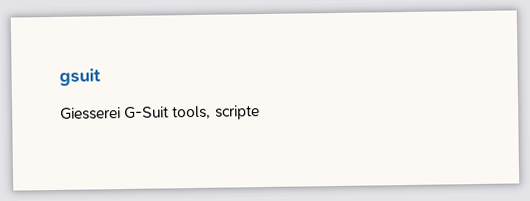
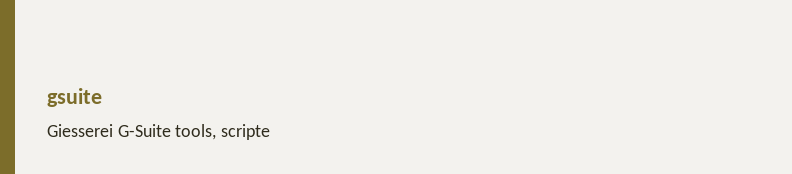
- gsuit
+ gsuite
- Giesserei G-Suit tools, scripte
+ Giesserei G-Suite tools, scripte

